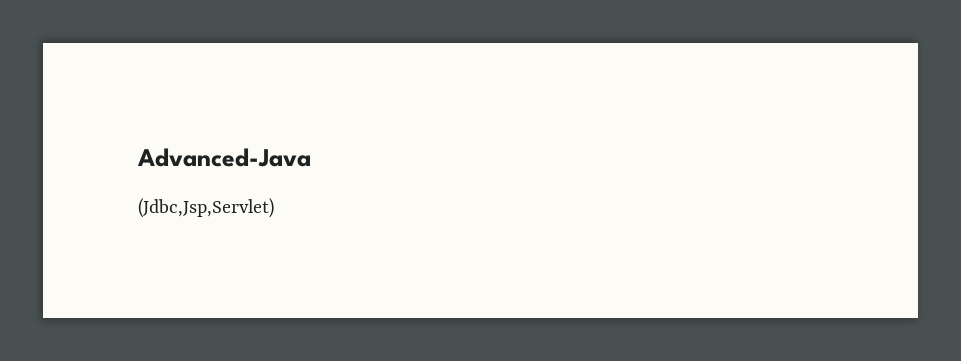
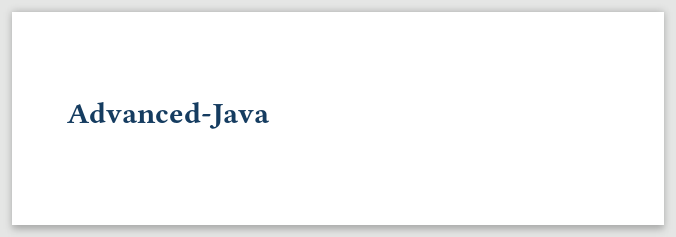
- (Jdbc,Jsp,Servlet)

